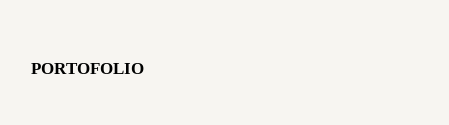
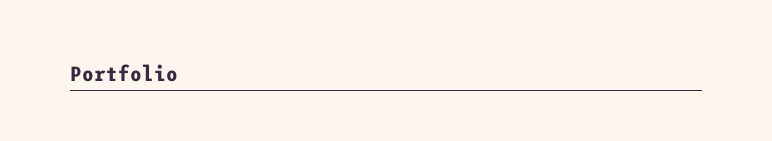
- PORTOFOLIO
+ Portfolio

